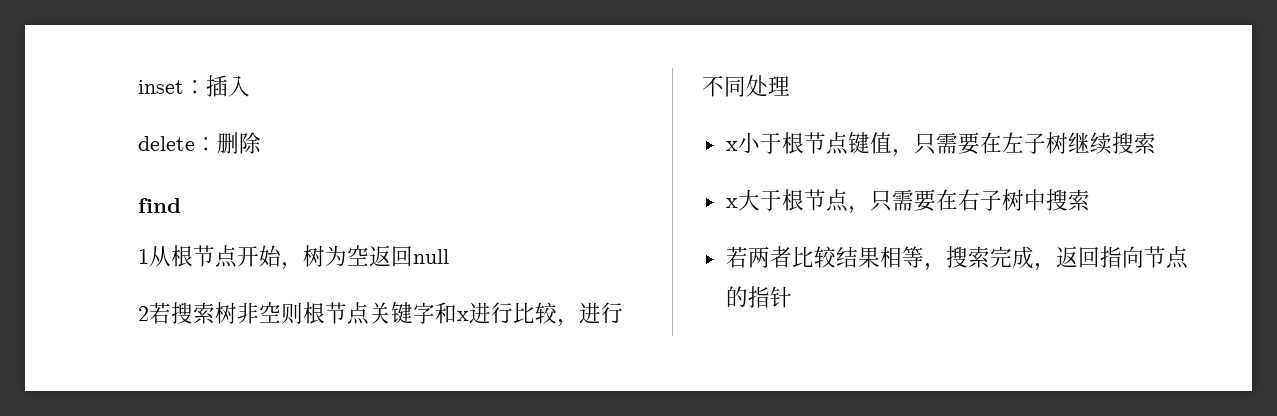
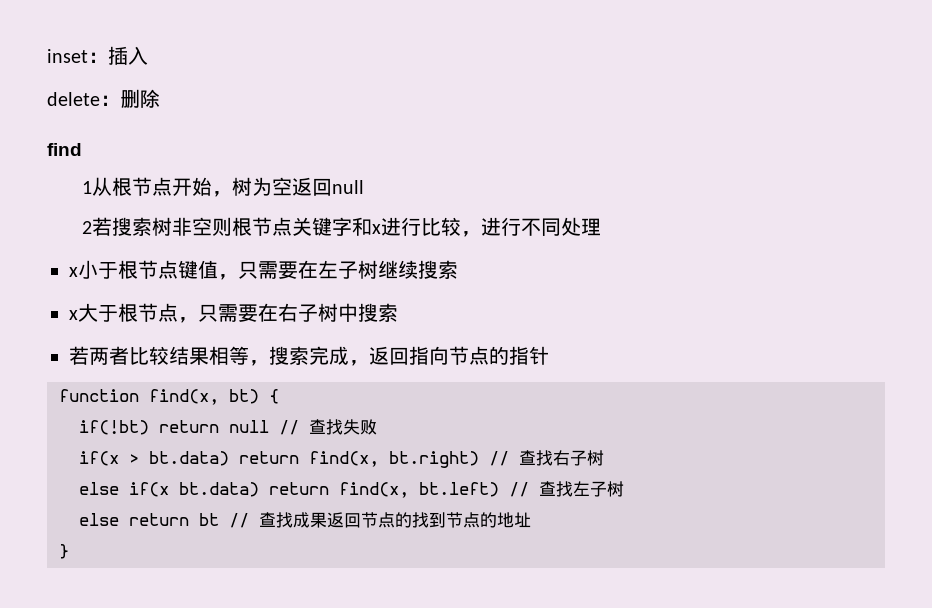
+ function find(x, bt) {
+ if(!bt) return null // 查找失败
+ if(x > bt.data) return find(x, bt.right) // 查找右子树
+ else if(x bt.data) return find(x, bt.left) // 查找左子树
+ else return bt // 查找成果返回节点的找到节点的地址
+ }

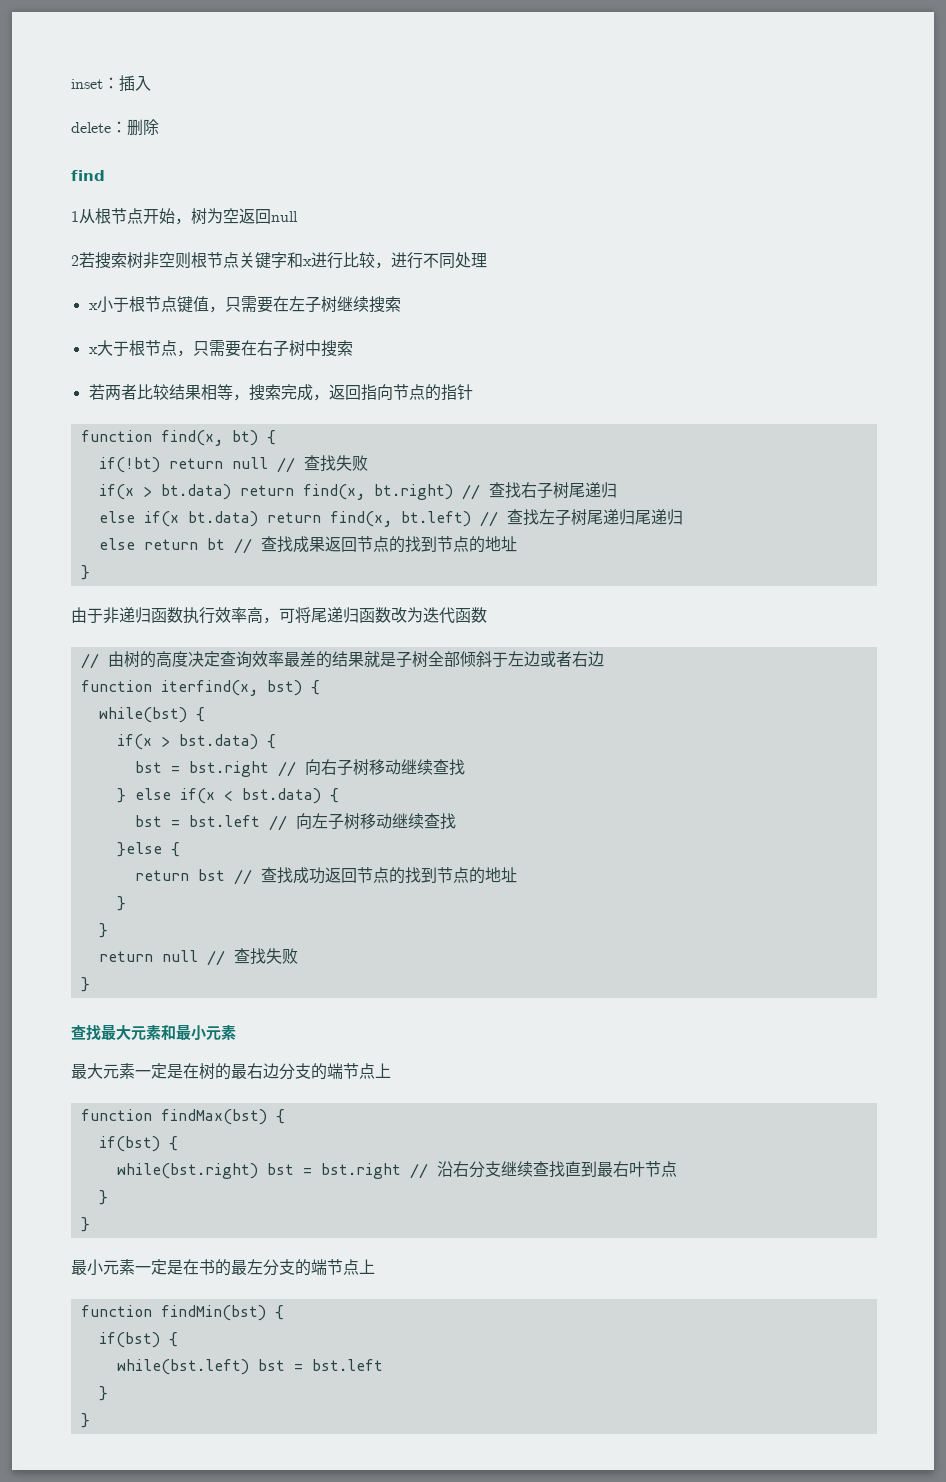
- if(x > bt.data) return find(x, bt.right) // 查找右子树
+ if(x > bt.data) return find(x, bt.right) // 查找右子树尾递归
- else if(x bt.data) return find(x, bt.left) // 查找左子树
+ else if(x bt.data) return find(x, bt.left) // 查找左子树尾递归尾递归
+ 由于非递归函数执行效率高，可将尾递归函数改为迭代函数
+ // 由树的高度决定查询效率最差的结果就是子树全部倾斜于左边或者右边
+ function iterfind(x, bst) {
+ while(bst) {
+ if(x > bst.data) {
+ bst = bst.right // 向右子树移动继续查找
+ } else if(x < bst.data) {
+ bst = bst.left // 向左子树移动继续查找
+ }else {
+ return bst // 查找成功返回节点的找到节点的地址
+ }
+ }
+ return null // 查找失败
+ }
+ 查找最大元素和最小元素
+ 最大元素一定是在树的最右边分支的端节点上
+ function findMax(bst) {
+ if(bst) {
+ while(bst.right) bst = bst.right // 沿右分支继续查找直到最右叶节点
+ }
+ }
+ 最小元素一定是在书的最左分支的端节点上
+ function findMin(bst) {
+ if(bst) {
+ while(bst.left) bst = bst.left
+ }
+ }

